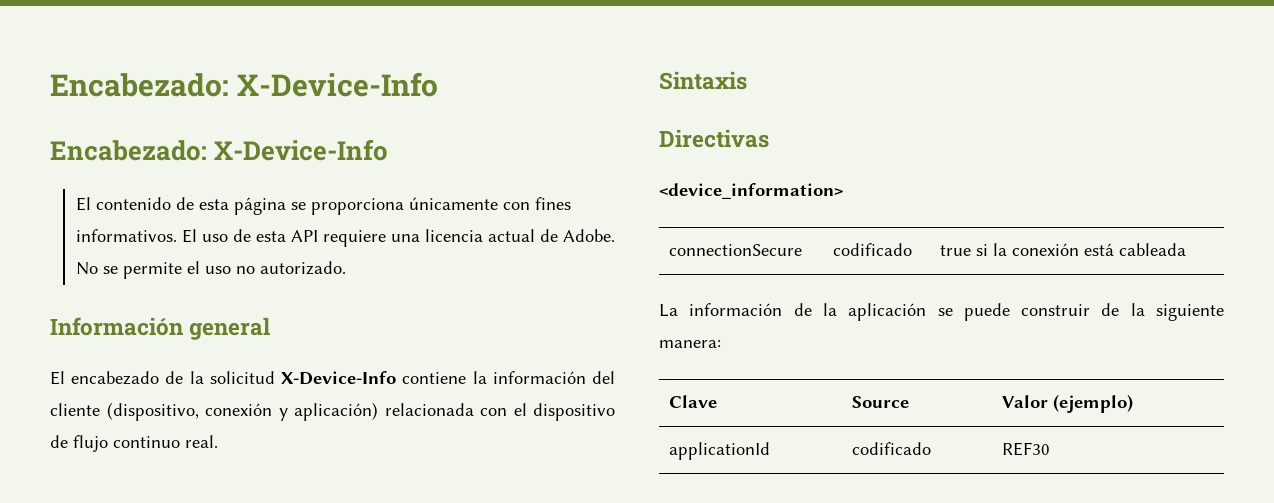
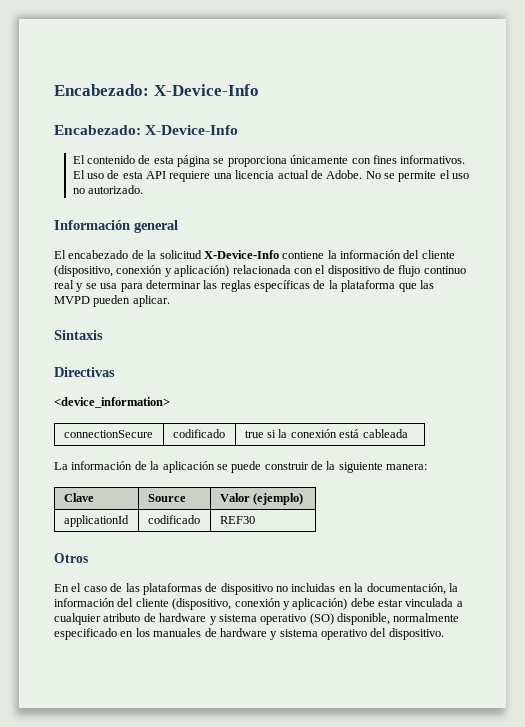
- El encabezado de la solicitud X-Device-Info contiene la información del cliente (dispositivo, conexión y aplicación) relacionada con el dispositivo de flujo continuo real.
+ El encabezado de la solicitud X-Device-Info contiene la información del cliente (dispositivo, conexión y aplicación) relacionada con el dispositivo de flujo continuo real y se usa para determinar las reglas específicas de la plataforma que las MVPD pueden aplicar.
+ Otros
+ En el caso de las plataformas de dispositivo no incluidas en la documentación, la información del cliente (dispositivo, conexión y aplicación) debe estar vinculada a cualquier atributo de hardware y sistema operativo (SO) disponible, normalmente especificado en los manuales de hardware y sistema operativo del dispositivo.

